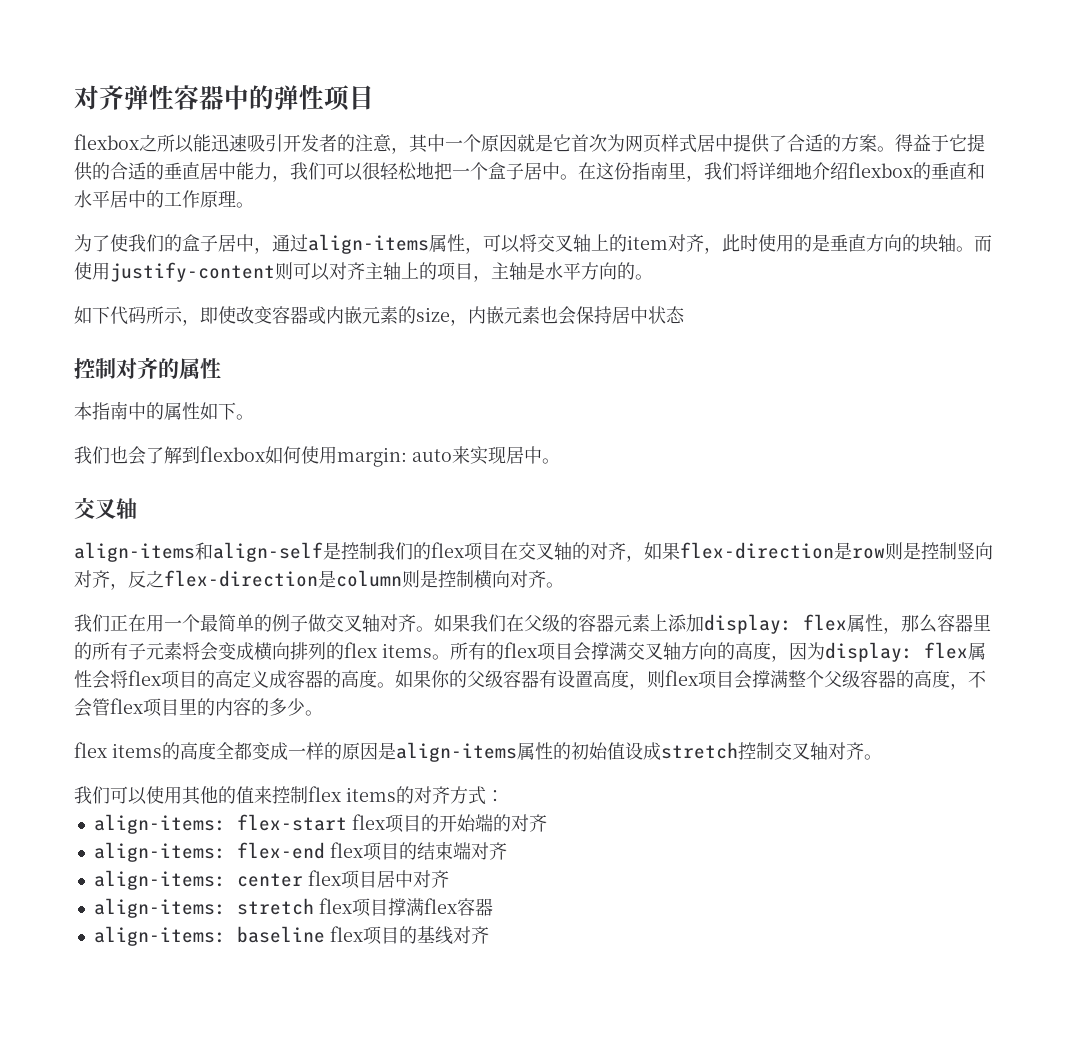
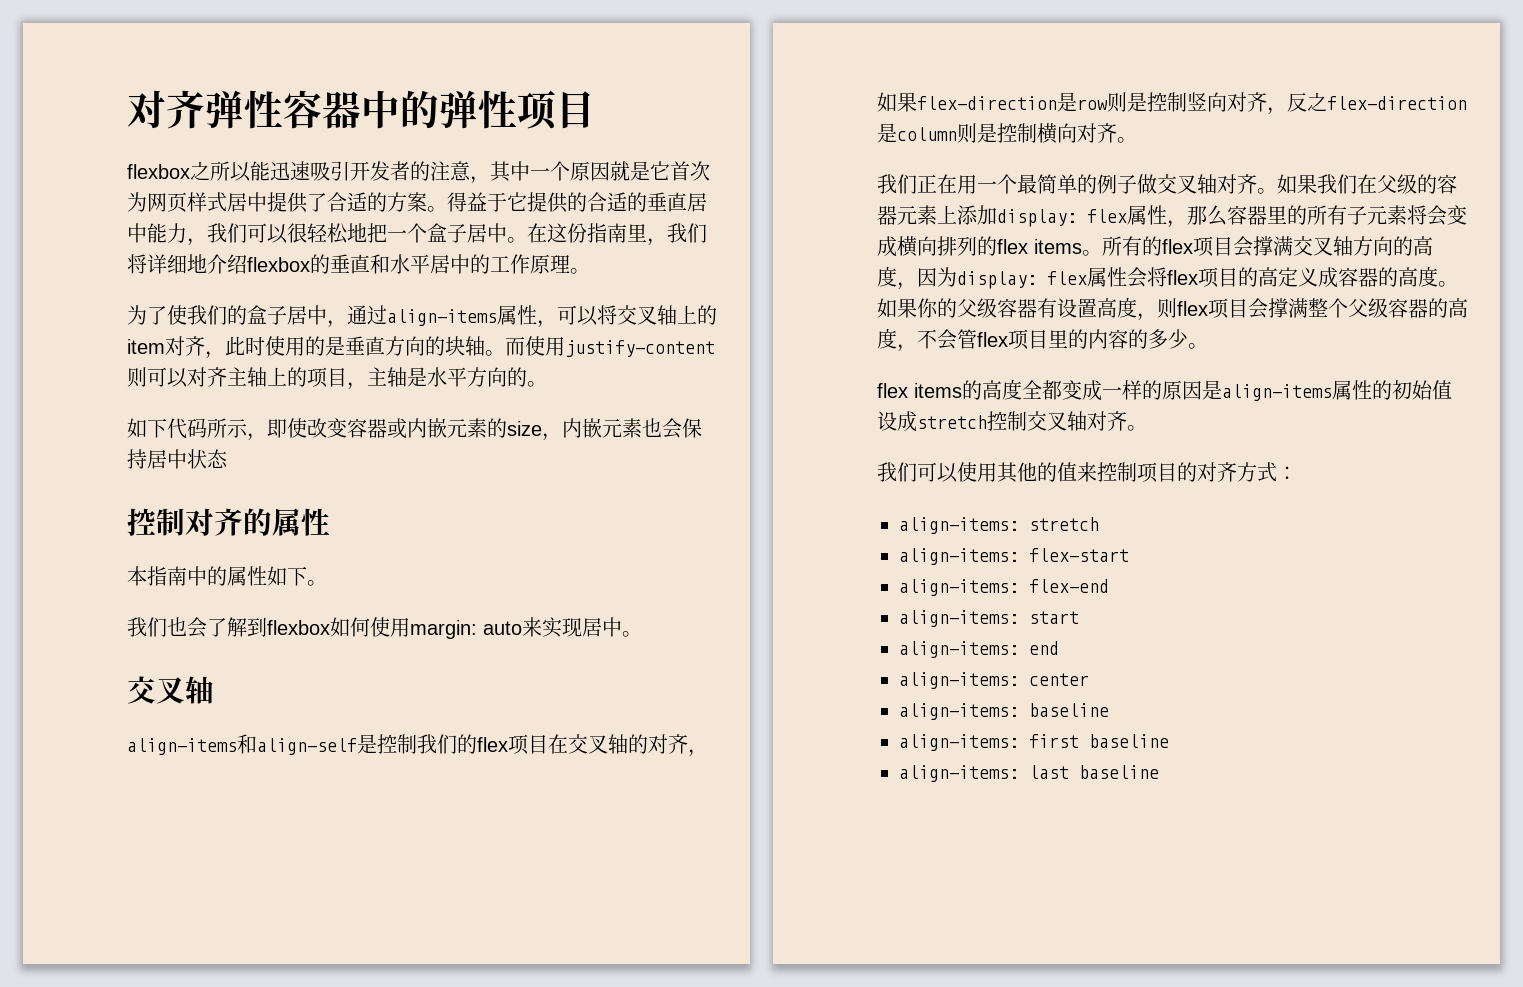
- 我们可以使用其他的值来控制flex items的对齐方式：
+ 我们可以使用其他的值来控制项目的对齐方式：
+ align-items: stretch
- align-items: flex-start flex项目的开始端的对齐
- align-items: flex-end flex项目的结束端对齐
- align-items: center flex项目居中对齐
- align-items: stretch flex项目撑满flex容器
- align-items: baseline flex项目的基线对齐
+ align-items: flex-start
+ align-items: flex-end
+ align-items: start
+ align-items: end
+ align-items: center
+ align-items: baseline
+ align-items: first baseline
+ align-items: last baseline

